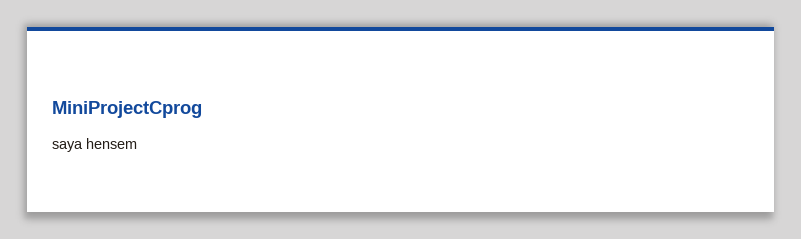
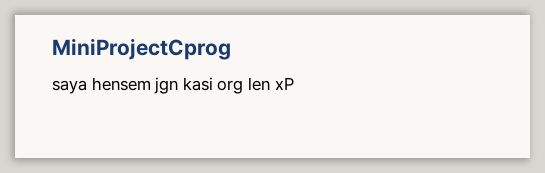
- saya hensem
+ saya hensem jgn kasi org len xP

